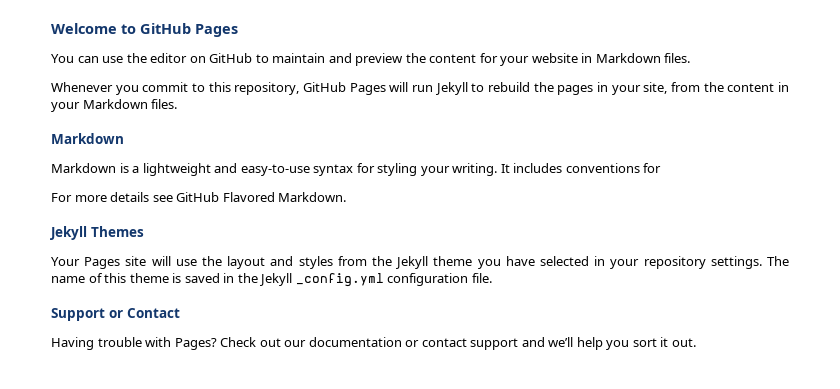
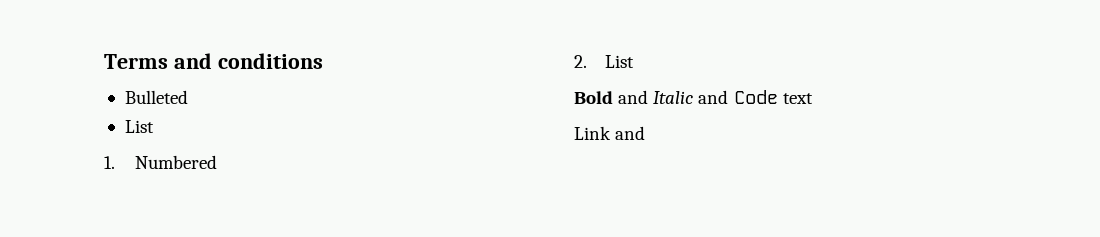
- Welcome to GitHub Pages
- You can use the editor on GitHub to maintain and preview the content for your website in Markdown files.
- Whenever you commit to this repository, GitHub Pages will run Jekyll to rebuild the pages in your site, from the content in your Markdown files.
- Markdown
- Markdown is a lightweight and easy-to-use syntax for styling your writing. It includes conventions for
- For more details see GitHub Flavored Markdown.
- Jekyll Themes
- Your Pages site will use the layout and styles from the Jekyll theme you have selected in your repository settings. The name of this theme is saved in the Jekyll _config.yml configuration file.
- Support or Contact
- Having trouble with Pages? Check out our documentation or contact support and we’ll help you sort it out.
+ Terms and conditions
+ Bulleted
+ List
+ 1. Numbered
+ 2. List
+ Bold and Italic and Code text
+ Link and

